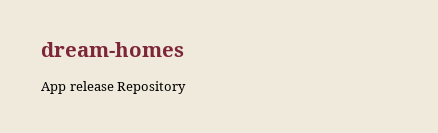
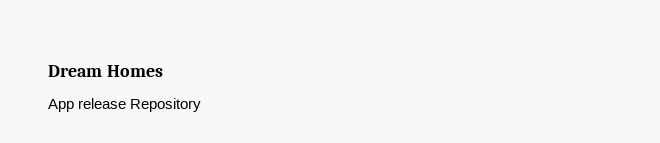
- dream-homes
+ Dream Homes

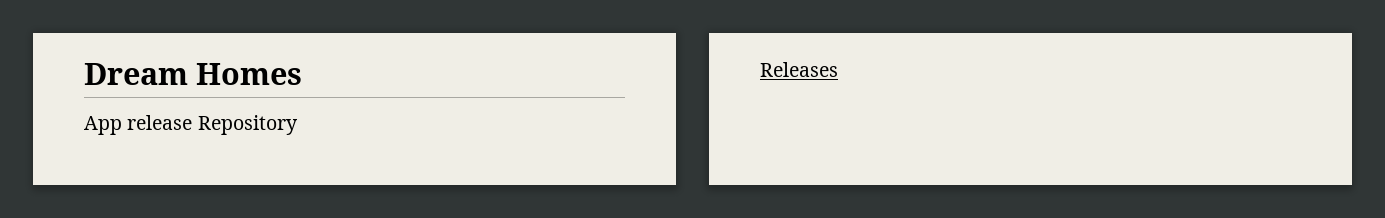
+ Releases

